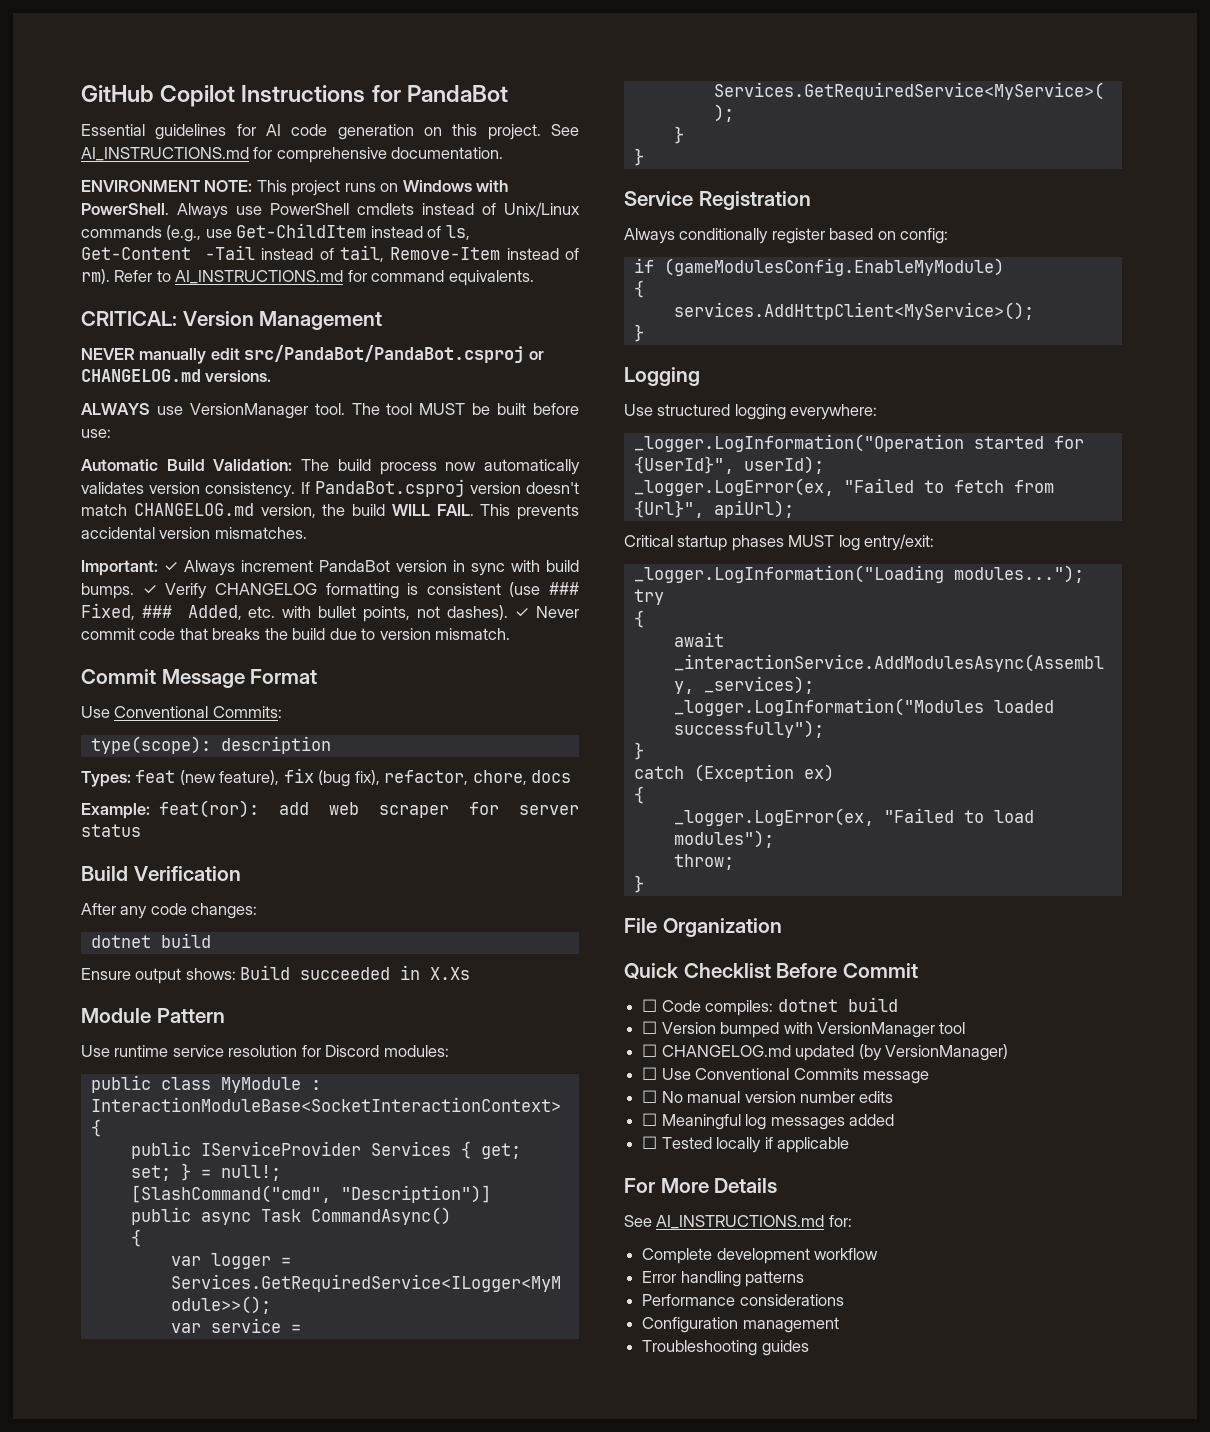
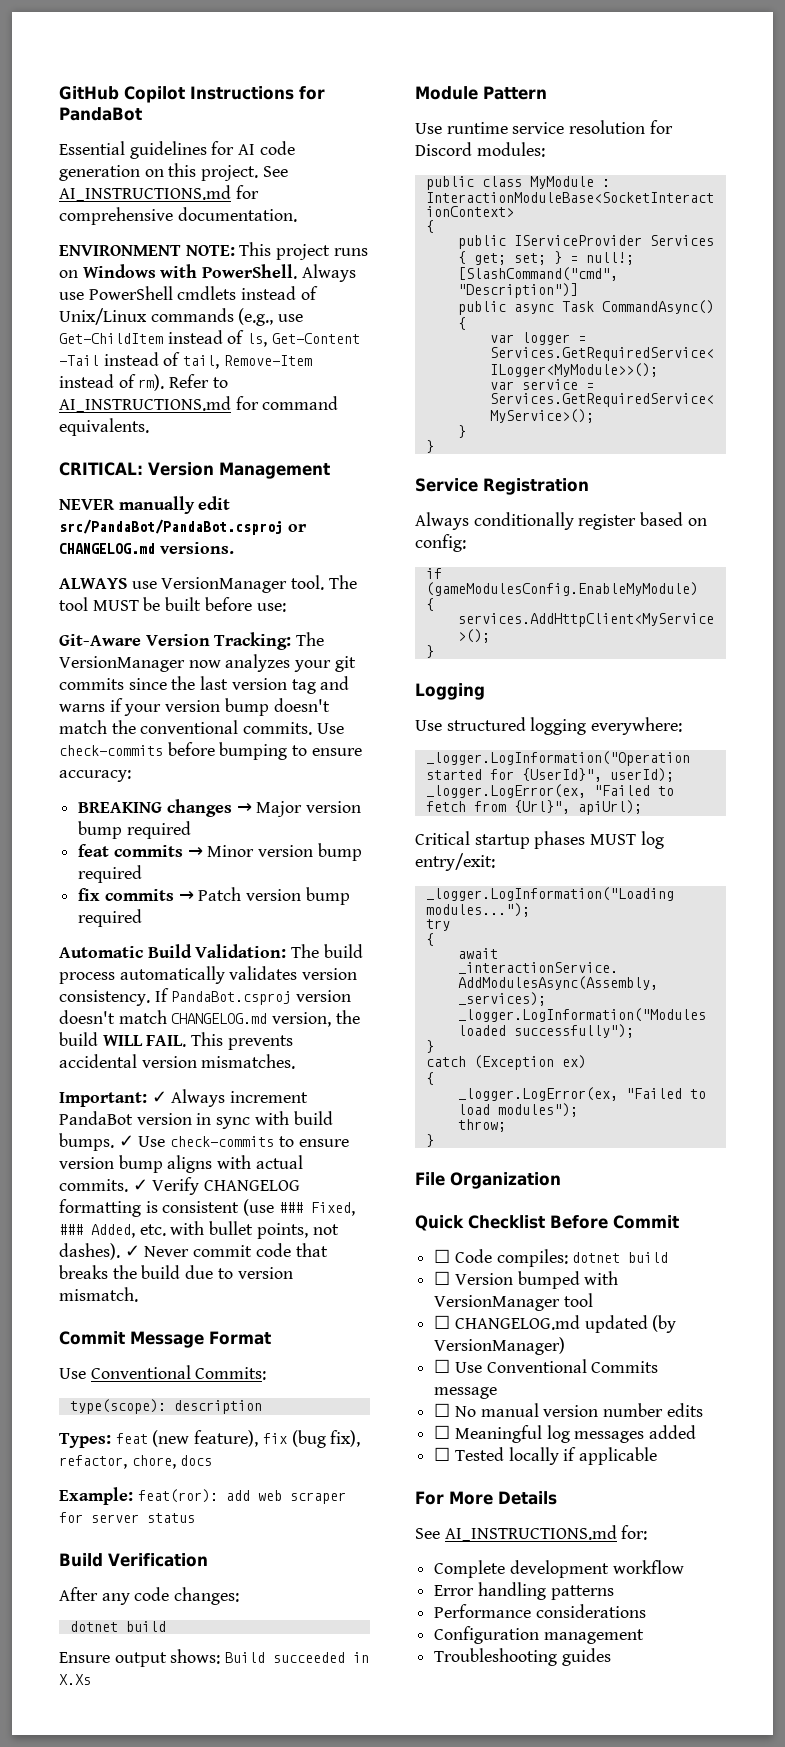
+ Git-Aware Version Tracking: The VersionManager now analyzes your git commits since the last version tag and warns if your version bump doesn't match the conventional commits. Use check-commits before bumping to ensure accuracy:
+ BREAKING changes → Major version bump required
+ feat commits → Minor version bump required
+ fix commits → Patch version bump required
- Automatic Build Validation: The build process now automatically validates version consistency.
+ Automatic Build Validation: The build process automatically validates version consistency.
- ✓ Verify CHANGELOG formatting is consistent (use ### Fixed, ### Added, etc. with bullet points, not dashes).
+ ✓ Use check-commits to ensure version bump aligns with actual commits. ✓ Verify CHANGELOG formatting is consistent (use ### Fixed, ### Added, etc. with bullet points, not dashes).

